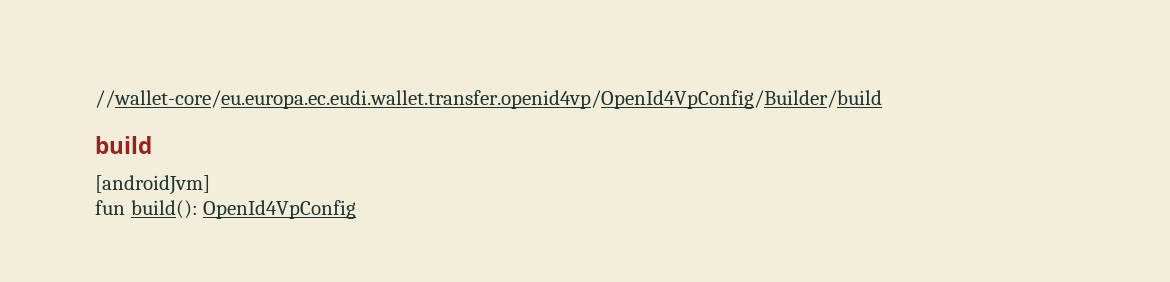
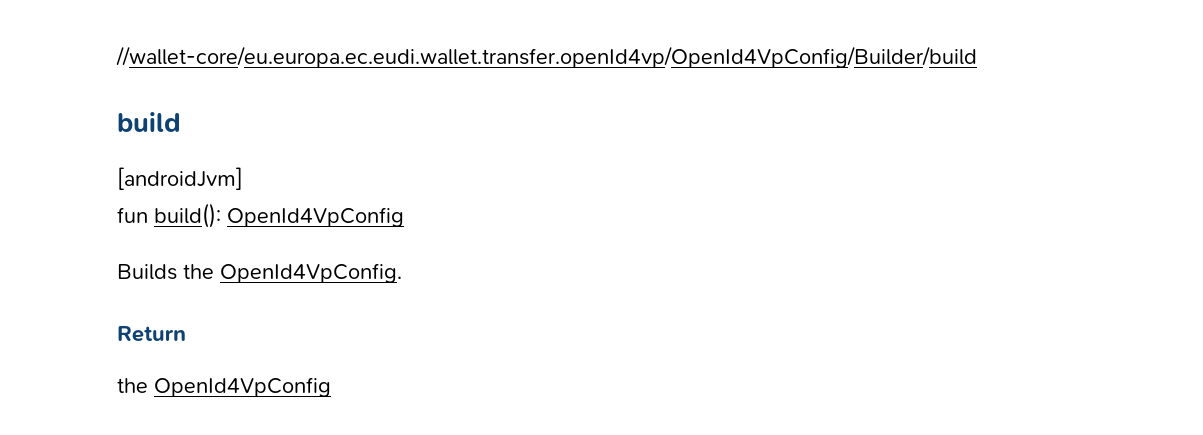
- //wallet-core/eu.europa.ec.eudi.wallet.transfer.openid4vp/OpenId4VpConfig/Builder/build
+ //wallet-core/eu.europa.ec.eudi.wallet.transfer.openId4vp/OpenId4VpConfig/Builder/build
+ Builds the OpenId4VpConfig.
+ Return
+ the OpenId4VpConfig

